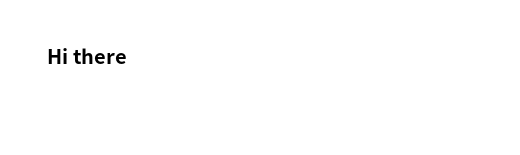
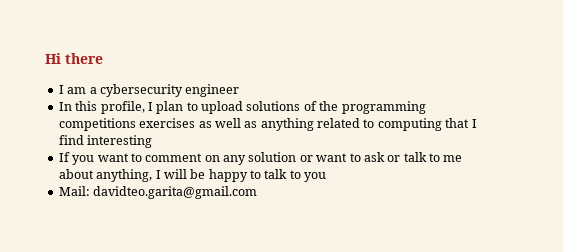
+ I am a cybersecurity engineer
+ In this profile, I plan to upload solutions of the programming competitions exercises as well as anything related to computing that I find interesting
+ If you want to comment on any solution or want to ask or talk to me about anything, I will be happy to talk to you
+ Mail: davidteo.garita@gmail.com

